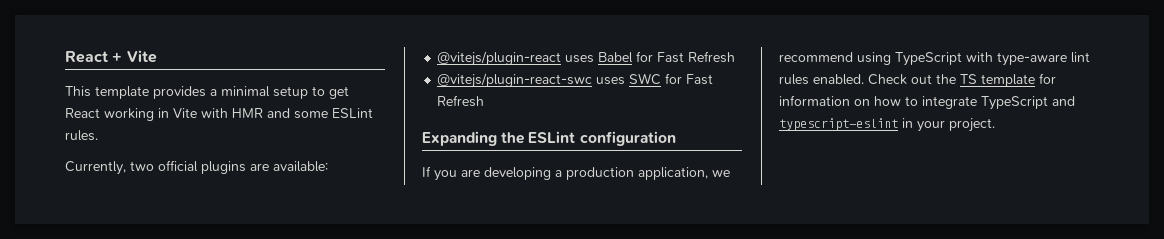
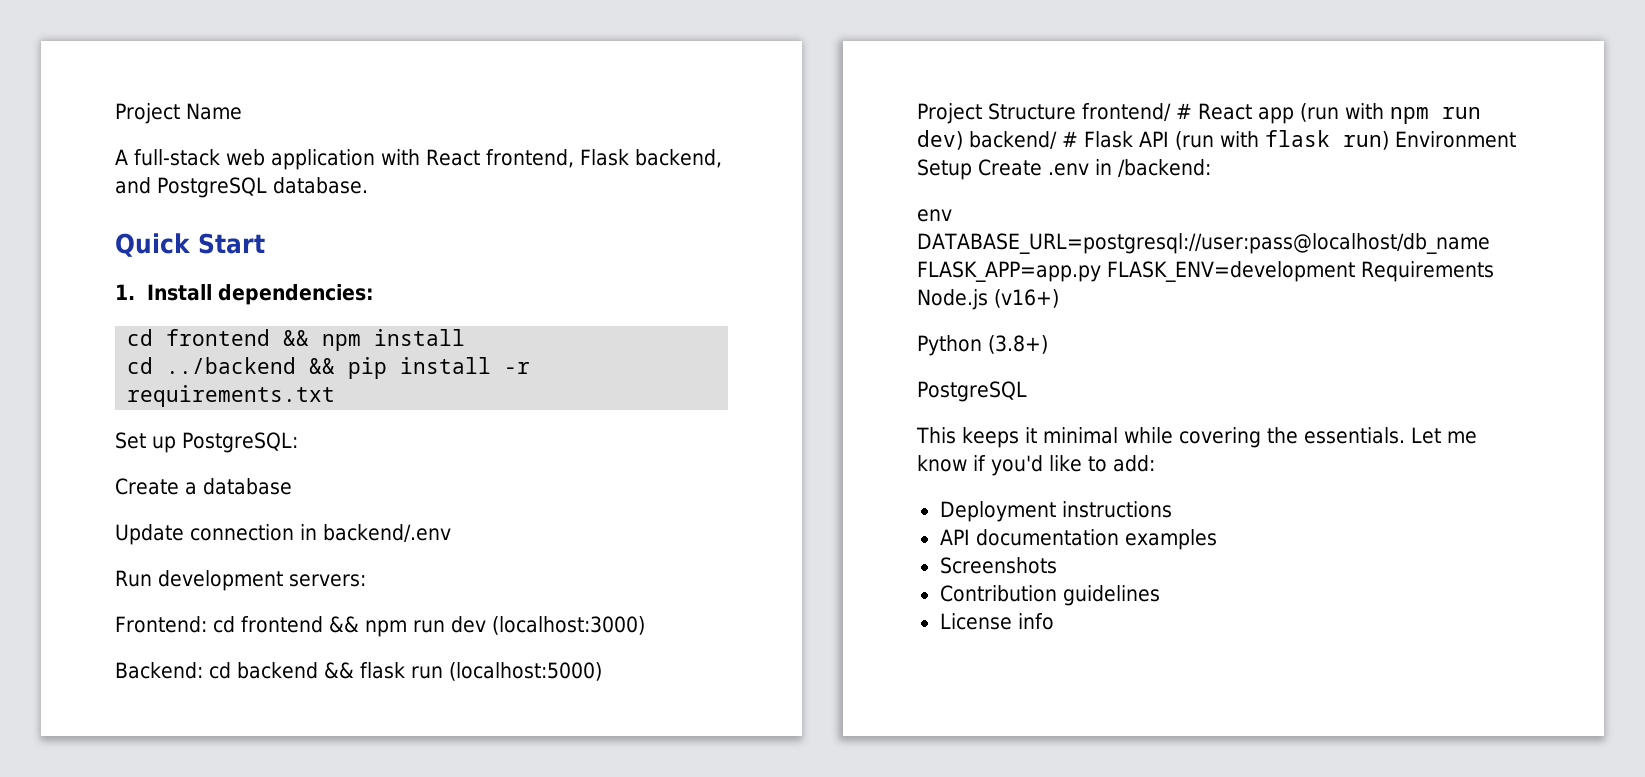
- React + Vite
- This template provides a minimal setup to get React working in Vite with HMR and some ESLint rules.
- Currently, two official plugins are available:
- @vitejs/plugin-react uses Babel for Fast Refresh
- @vitejs/plugin-react-swc uses SWC for Fast Refresh
- Expanding the ESLint configuration
- If you are developing a production application, we recommend using TypeScript with type-aware lint rules enabled. Check out the TS template for information on how to integrate TypeScript and typescript-eslint in your project.
+ Project Name
+ A full-stack web application with React frontend, Flask backend, and PostgreSQL database.
+ Quick Start
+ 1. Install dependencies:
+ cd frontend && npm install
+ cd ../backend && pip install -r requirements.txt
+ Set up PostgreSQL:
+ Create a database
+ Update connection in backend/.env
+ Run development servers:
+ Frontend: cd frontend && npm run dev (localhost:3000)
+ Backend: cd backend && flask run (localhost:5000)
+ Project Structure frontend/ # React app (run with npm run dev) backend/ # Flask API (run with flask run) Environment Setup Create .env in /backend:
+ env DATABASE_URL=postgresql://user:pass@localhost/db_name FLASK_APP=app.py FLASK_ENV=development Requirements Node.js (v16+)
+ Python (3.8+)
+ PostgreSQL
+ This keeps it minimal while covering the essentials. Let me know if you'd like to add:
+ Deployment instructions
+ API documentation examples
+ Screenshots
+ Contribution guidelines
+ License info

